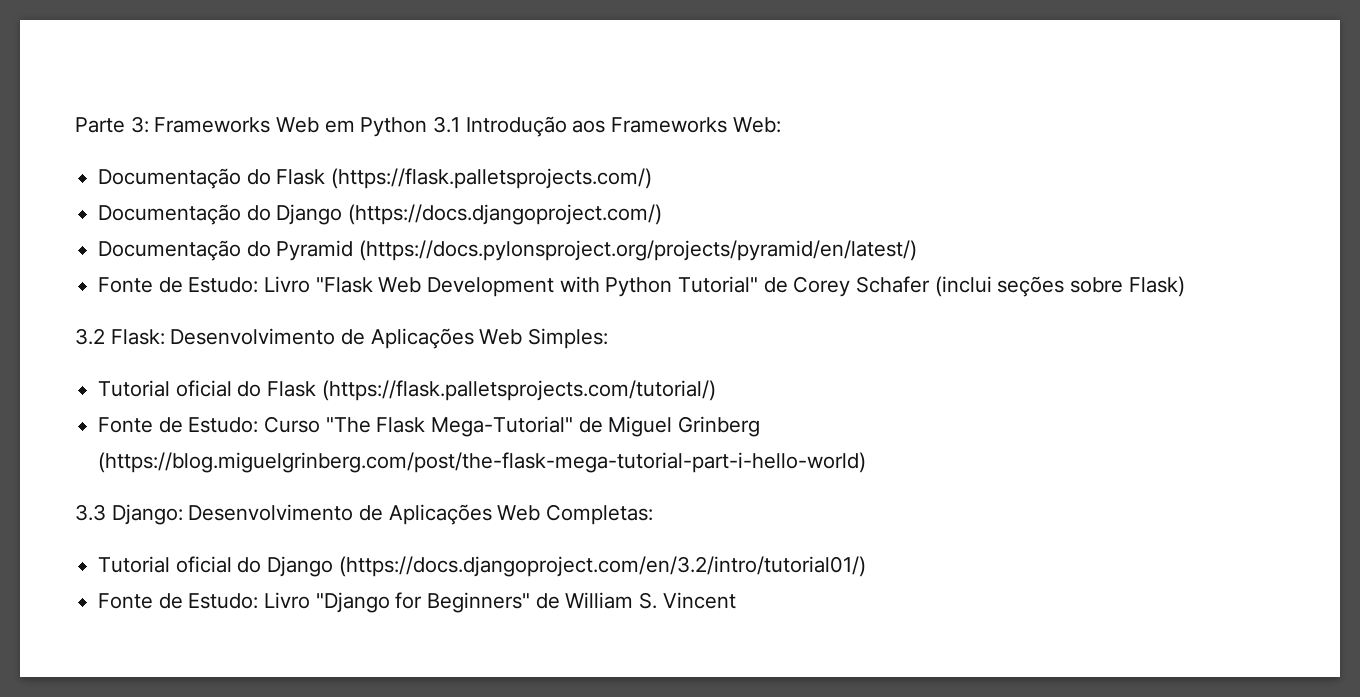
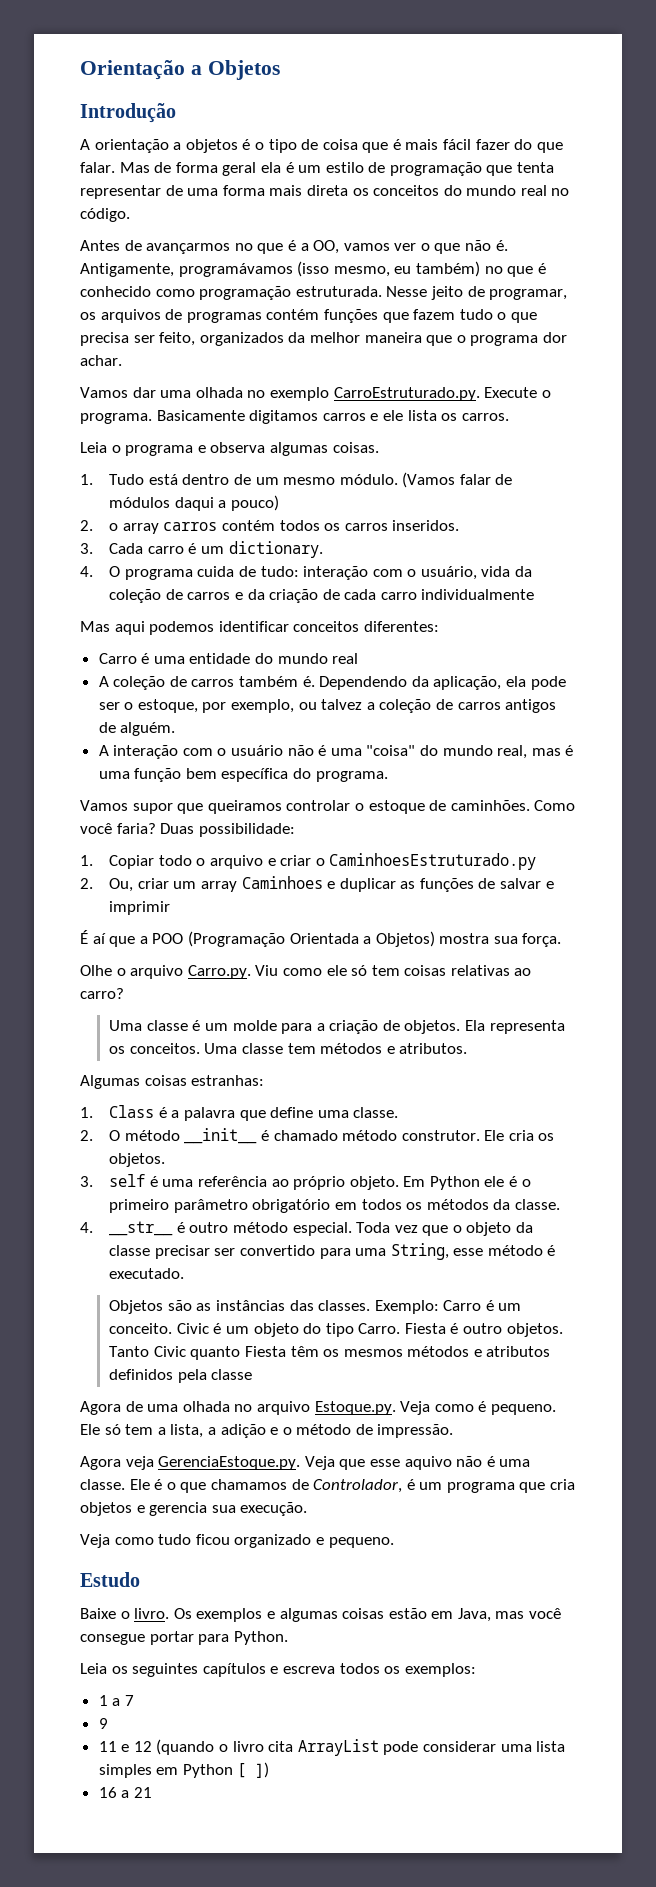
- Parte 3: Frameworks Web em Python 3.1 Introdução aos Frameworks Web:
- Documentação do Flask (https://flask.palletsprojects.com/)
- Documentação do Django (https://docs.djangoproject.com/)
- Documentação do Pyramid (https://docs.pylonsproject.org/projects/pyramid/en/latest/)
- Fonte de Estudo: Livro "Flask Web Development with Python Tutorial" de Corey Schafer (inclui seções sobre Flask)
- 3.2 Flask: Desenvolvimento de Aplicações Web Simples:
- Tutorial oficial do Flask (https://flask.palletsprojects.com/tutorial/)
- Fonte de Estudo: Curso "The Flask Mega-Tutorial" de Miguel Grinberg (https://blog.miguelgrinberg.com/post/the-flask-mega-tutorial-part-i-hello-world)
- 3.3 Django: Desenvolvimento de Aplicações Web Completas:
- Tutorial oficial do Django (https://docs.djangoproject.com/en/3.2/intro/tutorial01/)
- Fonte de Estudo: Livro "Django for Beginners" de William S. Vincent
+ Orientação a Objetos
+ Introdução
+ A orientação a objetos é o tipo de coisa que é mais fácil fazer do que falar. Mas de forma geral ela é um estilo de programação que tenta representar de uma forma mais direta os conceitos do mundo real no código.
+ Antes de avançarmos no que é a OO, vamos ver o que não é. Antigamente, programávamos (isso mesmo, eu também) no que é conhecido como programação estruturada. Nesse jeito de programar, os arquivos de programas contém funções que fazem tudo o que precisa ser feito, organizados da melhor maneira que o programa dor achar.
+ Vamos dar uma olhada no exemplo CarroEstruturado.py. Execute o programa. Basicamente digitamos carros e ele lista os carros.
+ Leia o programa e observa algumas coisas.
+ 1. Tudo está dentro de um mesmo módulo. (Vamos falar de módulos daqui a pouco)
+ 2. o array carros contém todos os carros inseridos.
+ 3. Cada carro é um dictionary.
+ 4. O programa cuida de tudo: interação com o usuário, vida da coleção de carros e da criação de cada carro individualmente
+ Mas aqui podemos identificar conceitos diferentes:
+ Carro é uma entidade do mundo real
+ A coleção de carros também é. Dependendo da aplicação, ela pode ser o estoque, por exemplo, ou talvez a coleção de carros antigos de alguém.
+ A interação com o usuário não é uma "coisa" do mundo real, mas é uma função bem específica do programa.
+ Vamos supor que queiramos controlar o estoque de caminhões. Como você faria? Duas possibilidade:
+ 1. Copiar todo o arquivo e criar o CaminhoesEstruturado.py
+ 2. Ou, criar um array Caminhoes e duplicar as funções de salvar e imprimir
+ É aí que a POO (Programação Orientada a Objetos) mostra sua força.
+ Olhe o arquivo Carro.py. Viu como ele só tem coisas relativas ao carro?
+ Uma classe é um molde para a criação de objetos. Ela representa os conceitos. Uma classe tem métodos e atributos.
+ Algumas coisas estranhas:
+ 1. Class é a palavra que define uma classe.
+ 2. O método __init__ é chamado método construtor. Ele cria os objetos.
+ 3. self é uma referência ao próprio objeto. Em Python ele é o primeiro parâmetro obrigatório em todos os métodos da classe.
+ 4. __str__ é outro método especial. Toda vez que o objeto da classe precisar ser convertido para uma String, esse método é executado.
+ Objetos são as instâncias das classes. Exemplo: Carro é um conceito. Civic é um objeto do tipo Carro. Fiesta é outro objetos. Tanto Civic quanto Fiesta têm os mesmos métodos e atributos definidos pela classe
+ Agora de uma olhada no arquivo Estoque.py. Veja como é pequeno. Ele só tem a lista, a adição e o método de impressão.
+ Agora veja GerenciaEstoque.py. Veja que esse aquivo não é uma classe. Ele é o que chamamos de Controlador, é um programa que cria objetos e gerencia sua execução.
+ Veja como tudo ficou organizado e pequeno.
+ Estudo
+ Baixe o livro. Os exemplos e algumas coisas estão em Java, mas você consegue portar para Python.
+ Leia os seguintes capítulos e escreva todos os exemplos:
+ 1 a 7
+ 9
+ 11 e 12 (quando o livro cita ArrayList pode considerar uma lista simples em Python [ ])
+ 16 a 21

